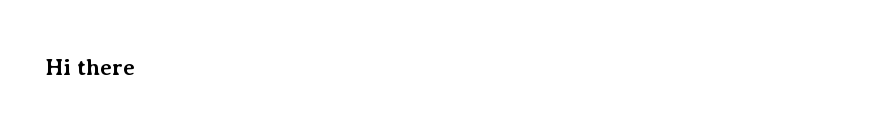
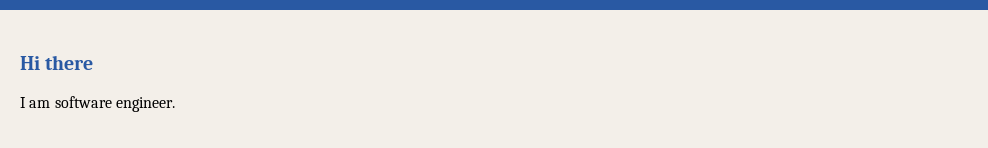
+ I am software engineer.

